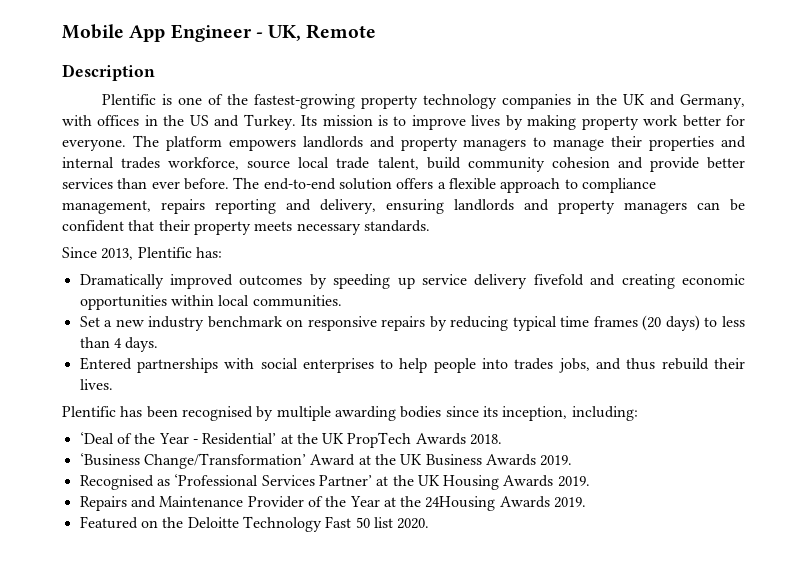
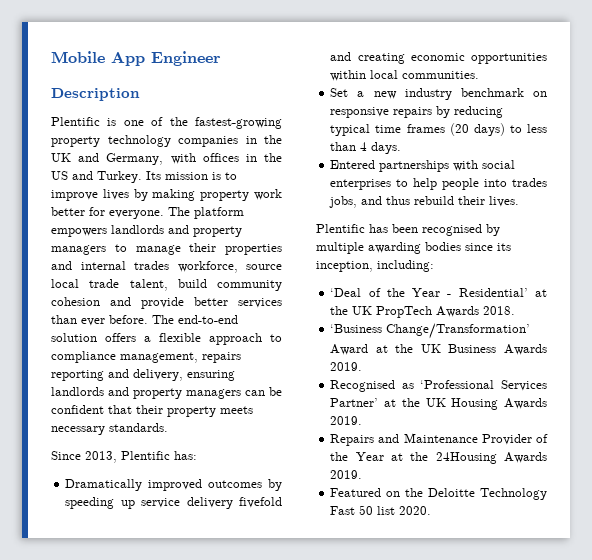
- Mobile App Engineer - UK, Remote
+ Mobile App Engineer

